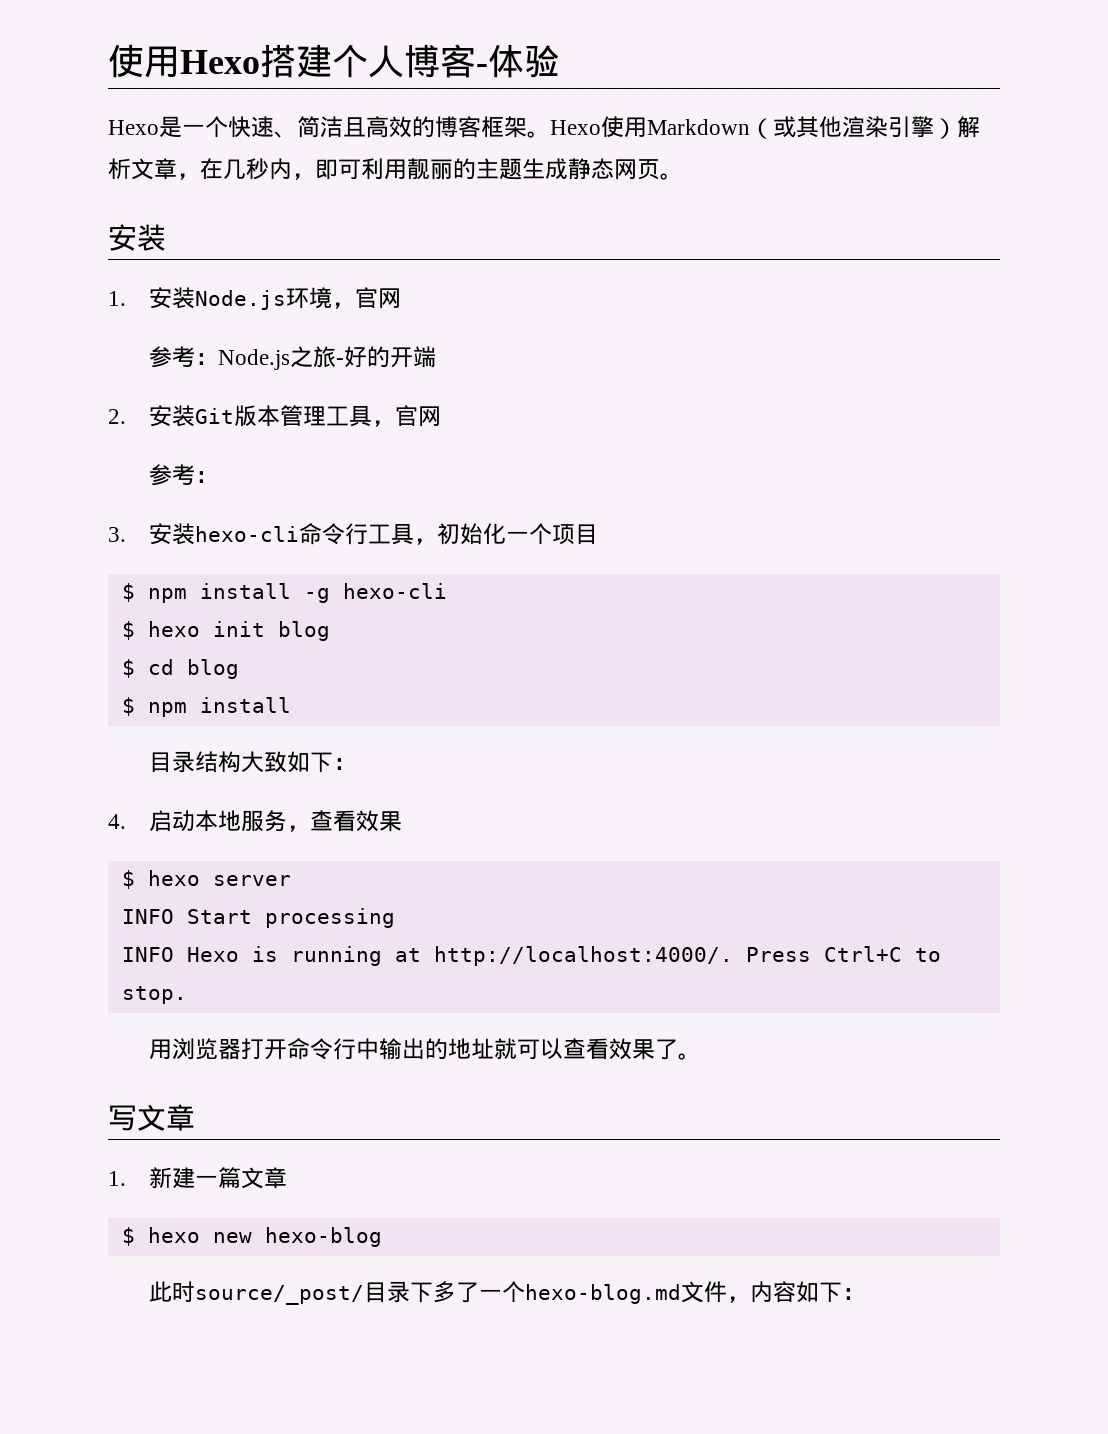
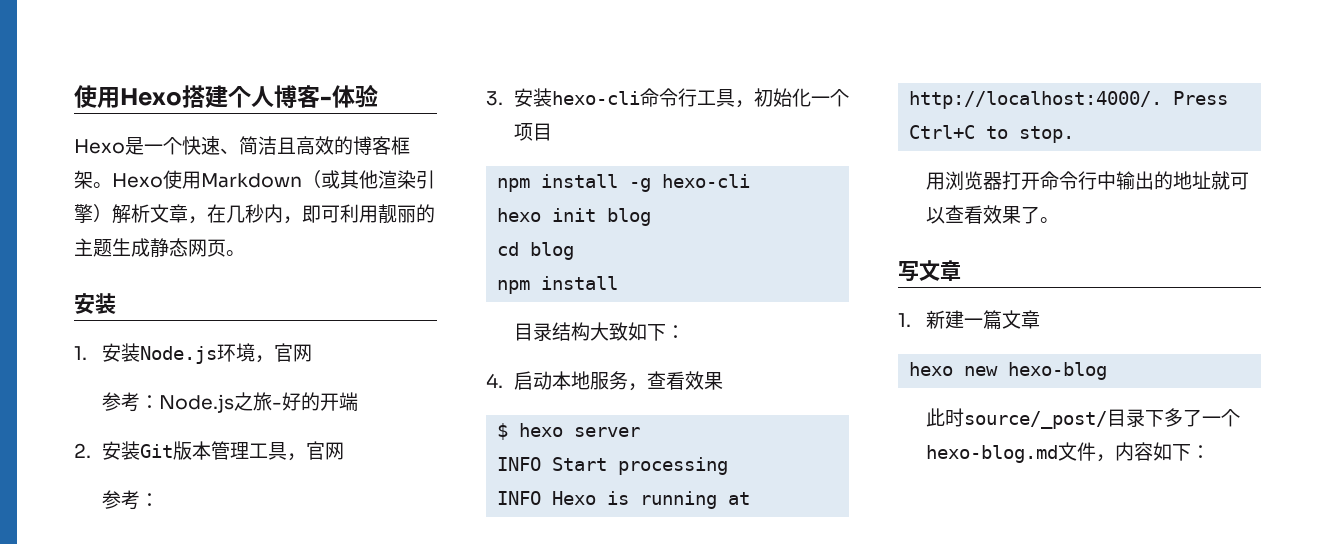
- $ npm install -g hexo-cli
+ npm install -g hexo-cli
- $ hexo init blog
+ hexo init blog
- $ cd blog
- $ npm install
+ cd blog
+ npm install
- $ hexo new hexo-blog
+ hexo new hexo-blog

